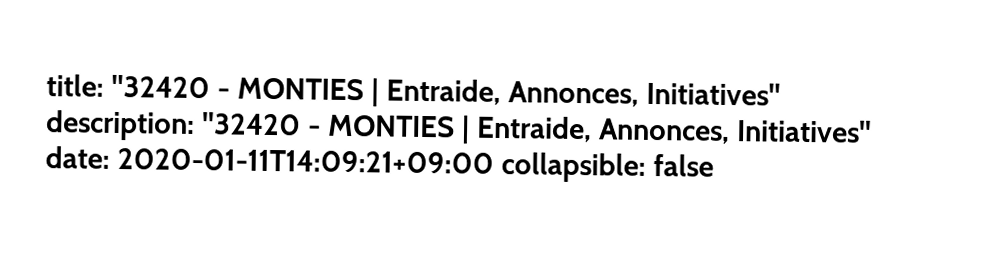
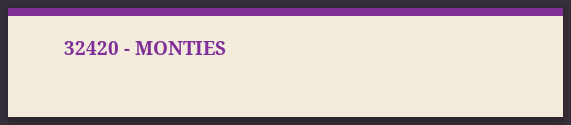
- title: "32420 - MONTIES | Entraide, Annonces, Initiatives" description: "32420 - MONTIES | Entraide, Annonces, Initiatives" date: 2020-01-11T14:09:21+09:00 collapsible: false
+ 32420 - MONTIES

